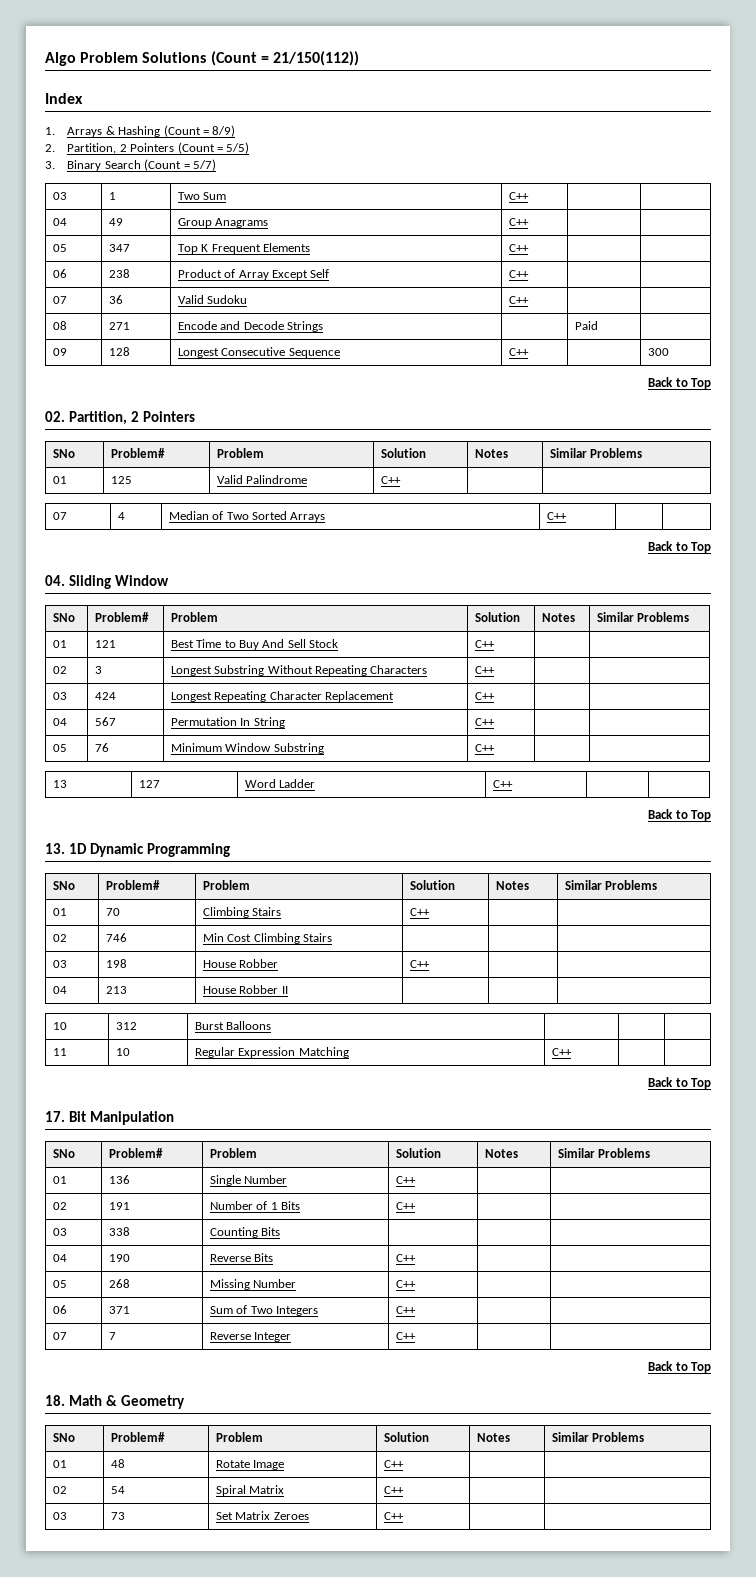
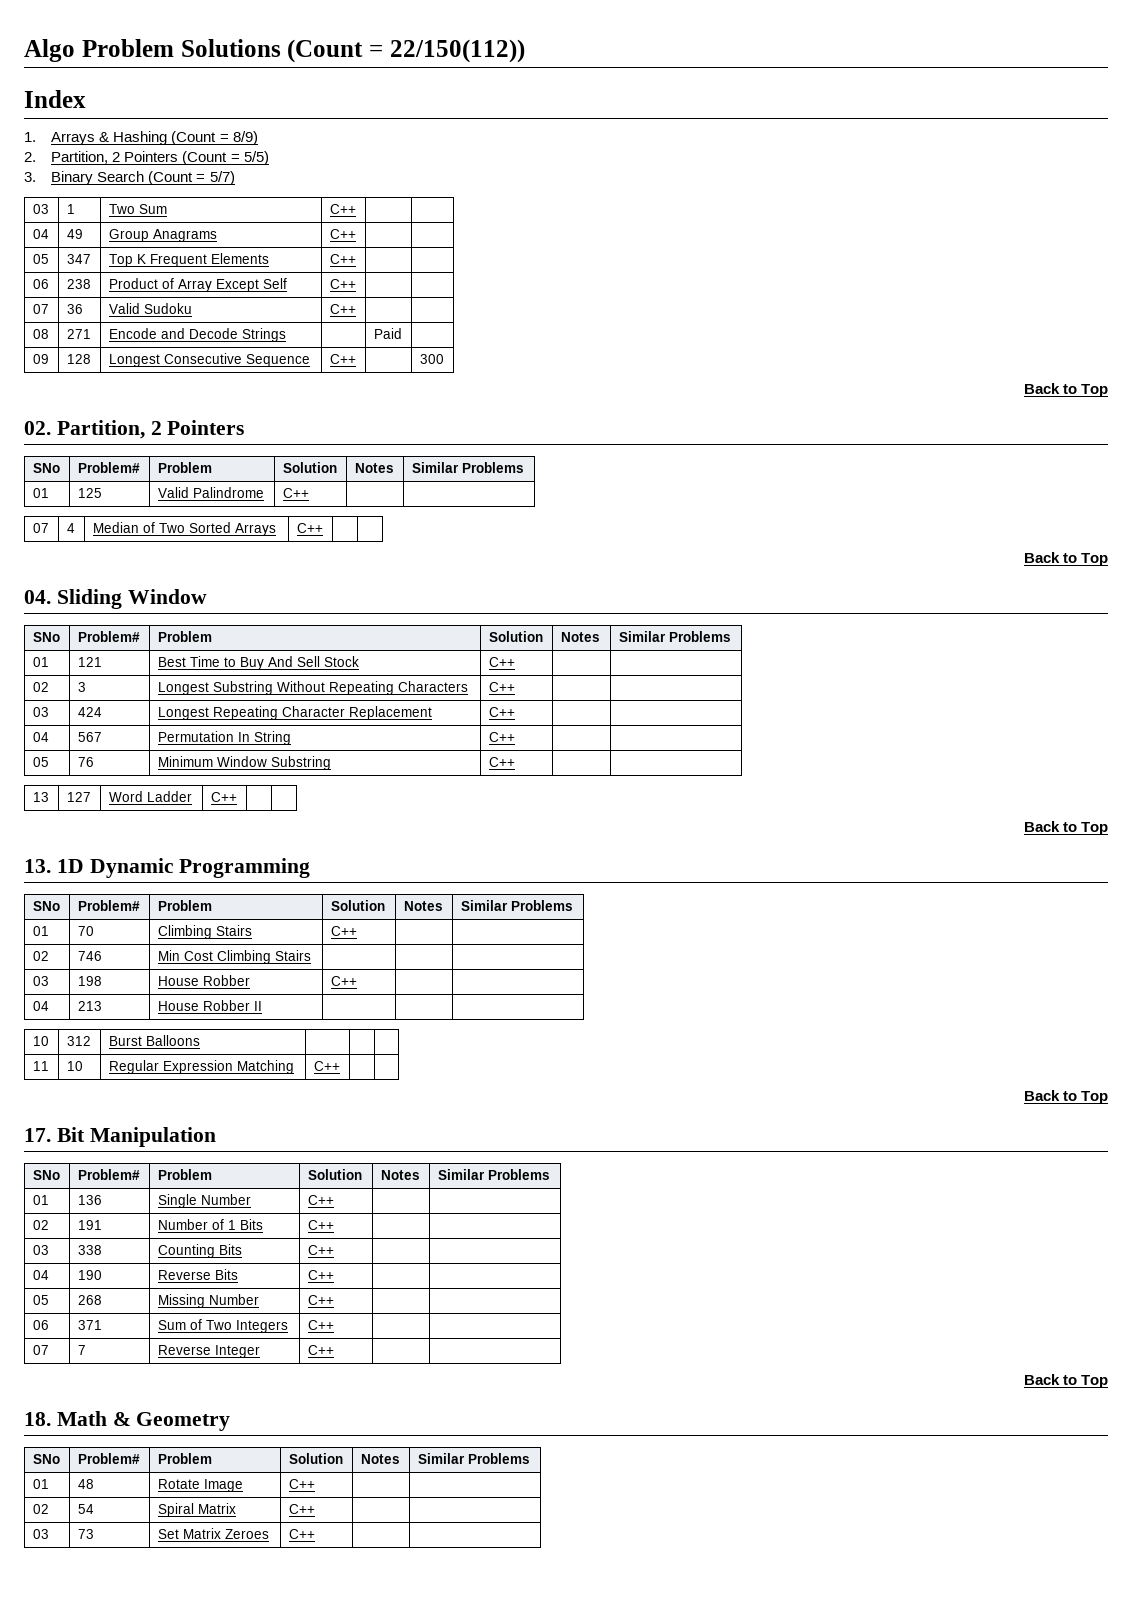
- Algo Problem Solutions (Count = 21/150(112))
+ Algo Problem Solutions (Count = 22/150(112))
- 03 | 338 | Counting Bits | | |
+ 03 | 338 | Counting Bits | C++ | |

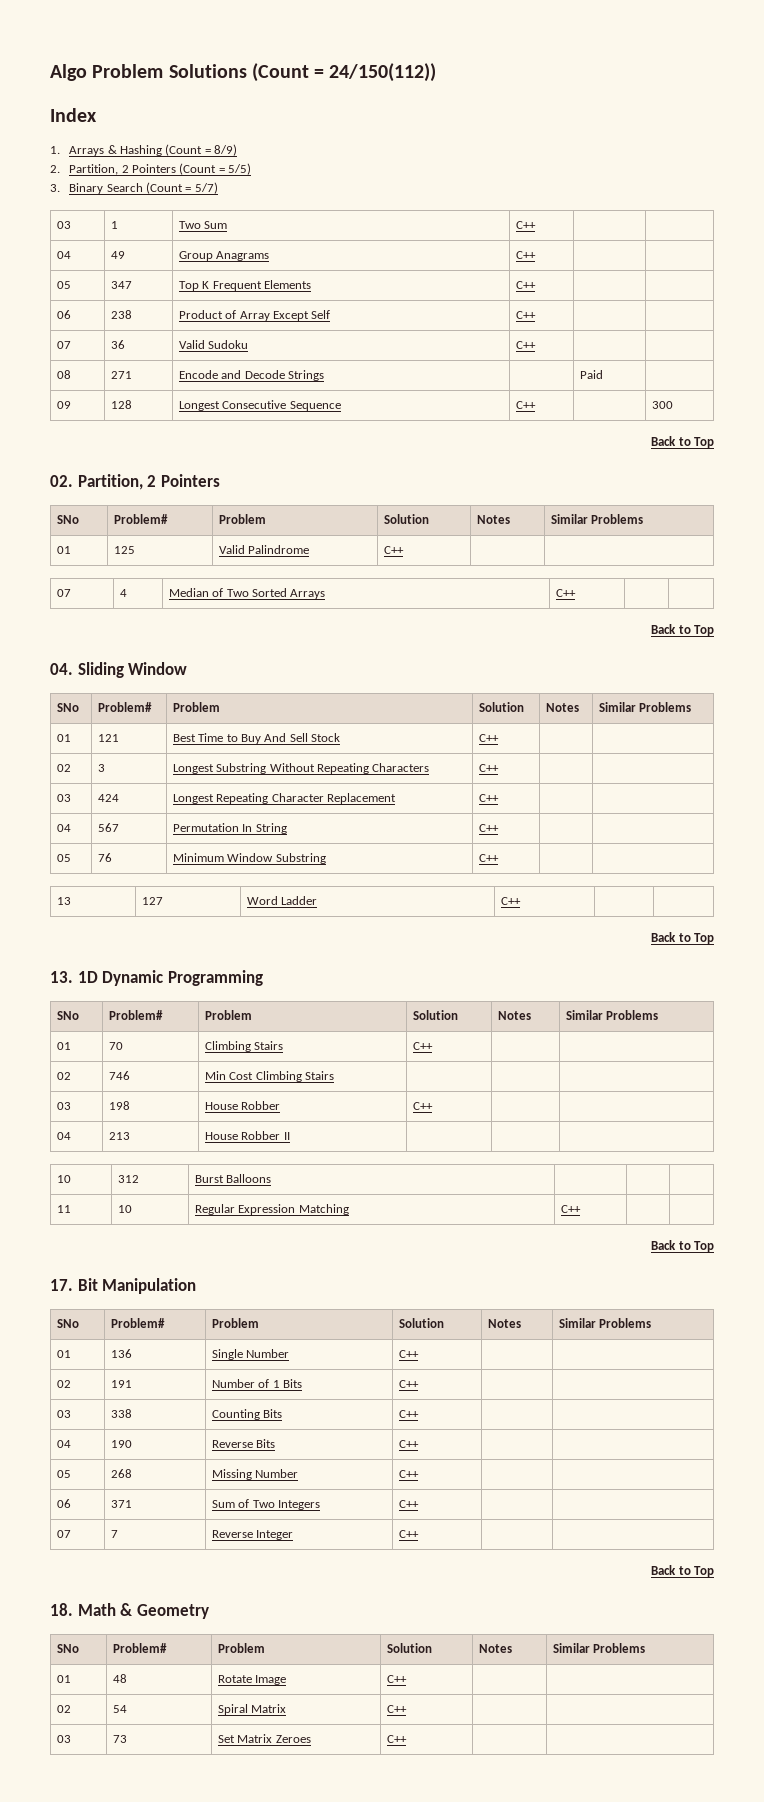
- Algo Problem Solutions (Count = 22/150(112))
+ Algo Problem Solutions (Count = 24/150(112))

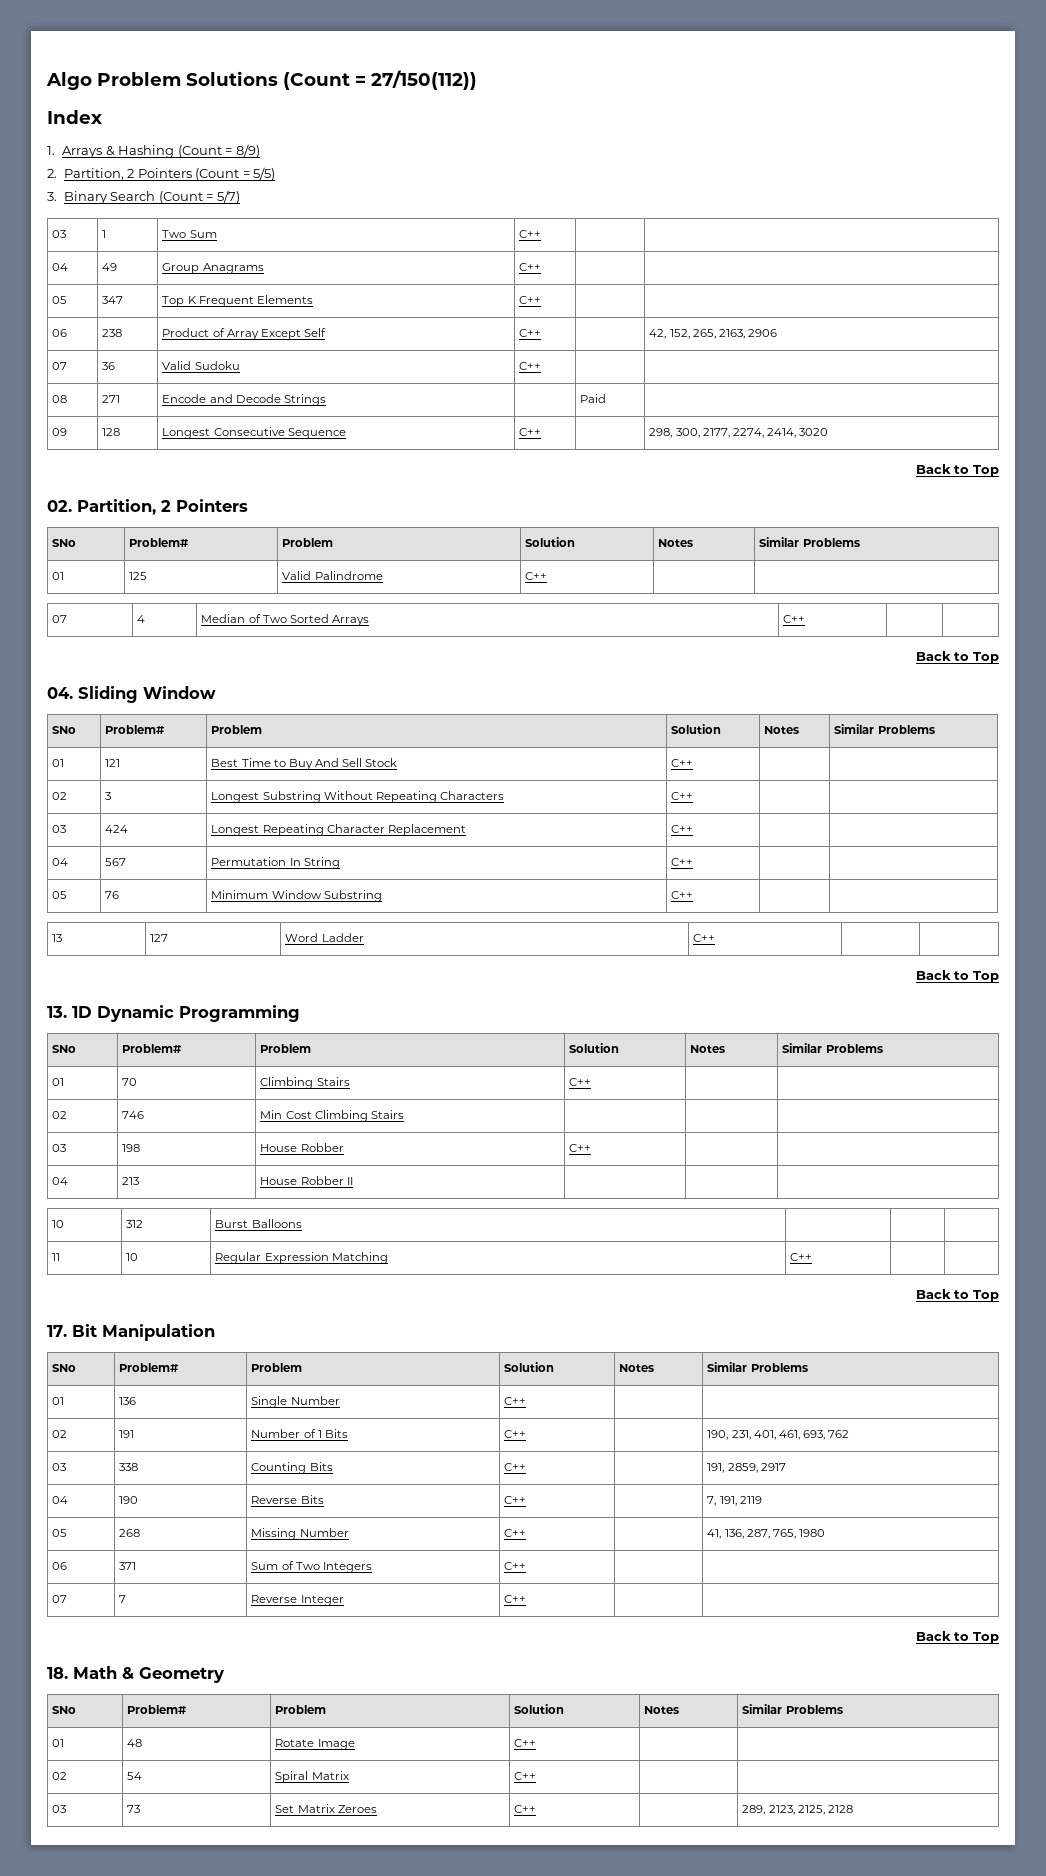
- Algo Problem Solutions (Count = 24/150(112))
+ Algo Problem Solutions (Count = 27/150(112))
- 06 | 238 | Product of Array Except Self | C++ | |
+ 06 | 238 | Product of Array Except Self | C++ | | 42, 152, 265, 2163, 2906
- 09 | 128 | Longest Consecutive Sequence | C++ | | 300
+ 09 | 128 | Longest Consecutive Sequence | C++ | | 298, 300, 2177, 2274, 2414, 3020
- 02 | 191 | Number of 1 Bits | C++ | |
+ 02 | 191 | Number of 1 Bits | C++ | | 190, 231, 401, 461, 693, 762
- 03 | 338 | Counting Bits | C++ | |
+ 03 | 338 | Counting Bits | C++ | | 191, 2859, 2917
- 04 | 190 | Reverse Bits | C++ | |
+ 04 | 190 | Reverse Bits | C++ | | 7, 191, 2119
- 05 | 268 | Missing Number | C++ | |
+ 05 | 268 | Missing Number | C++ | | 41, 136, 287, 765, 1980
- 03 | 73 | Set Matrix Zeroes | C++ | |
+ 03 | 73 | Set Matrix Zeroes | C++ | | 289, 2123, 2125, 2128

